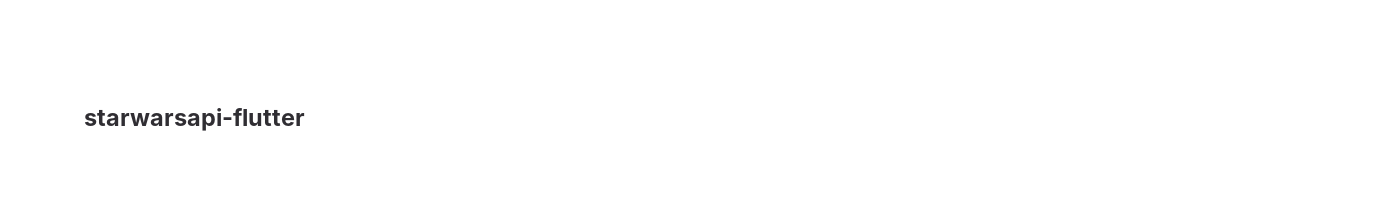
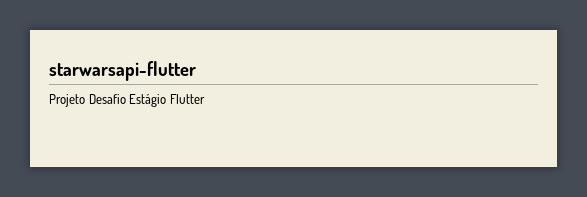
+ Projeto Desafio Estágio Flutter

